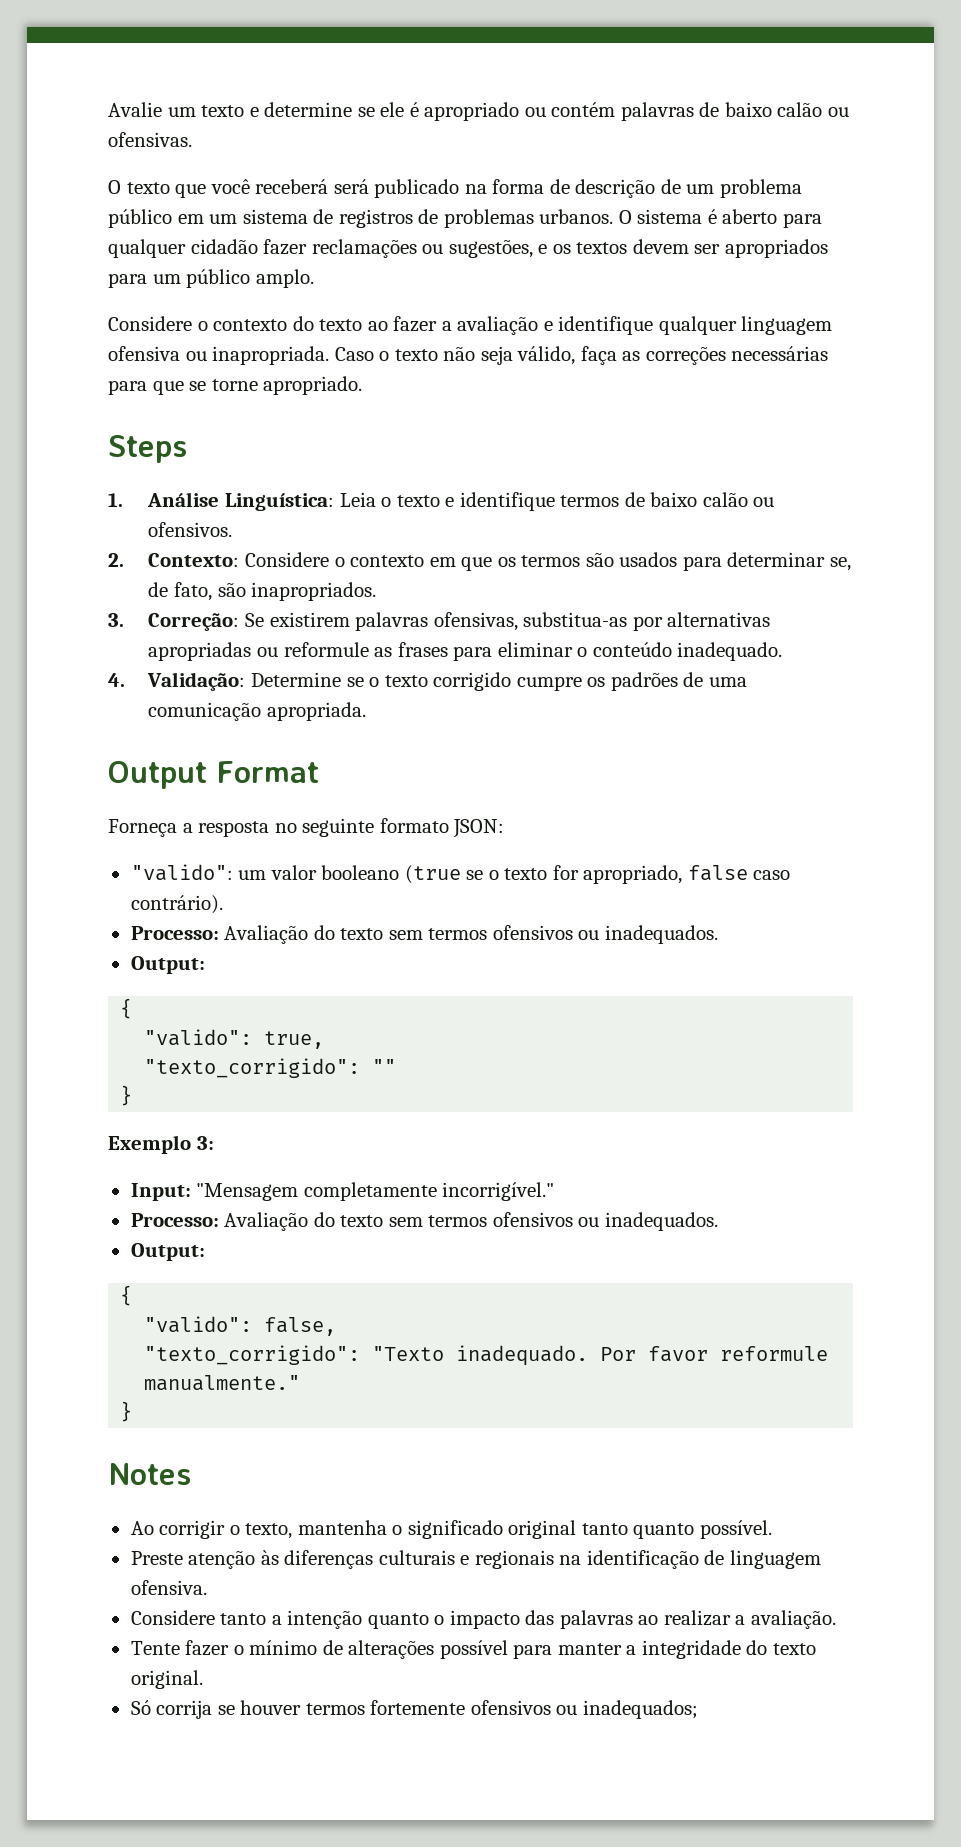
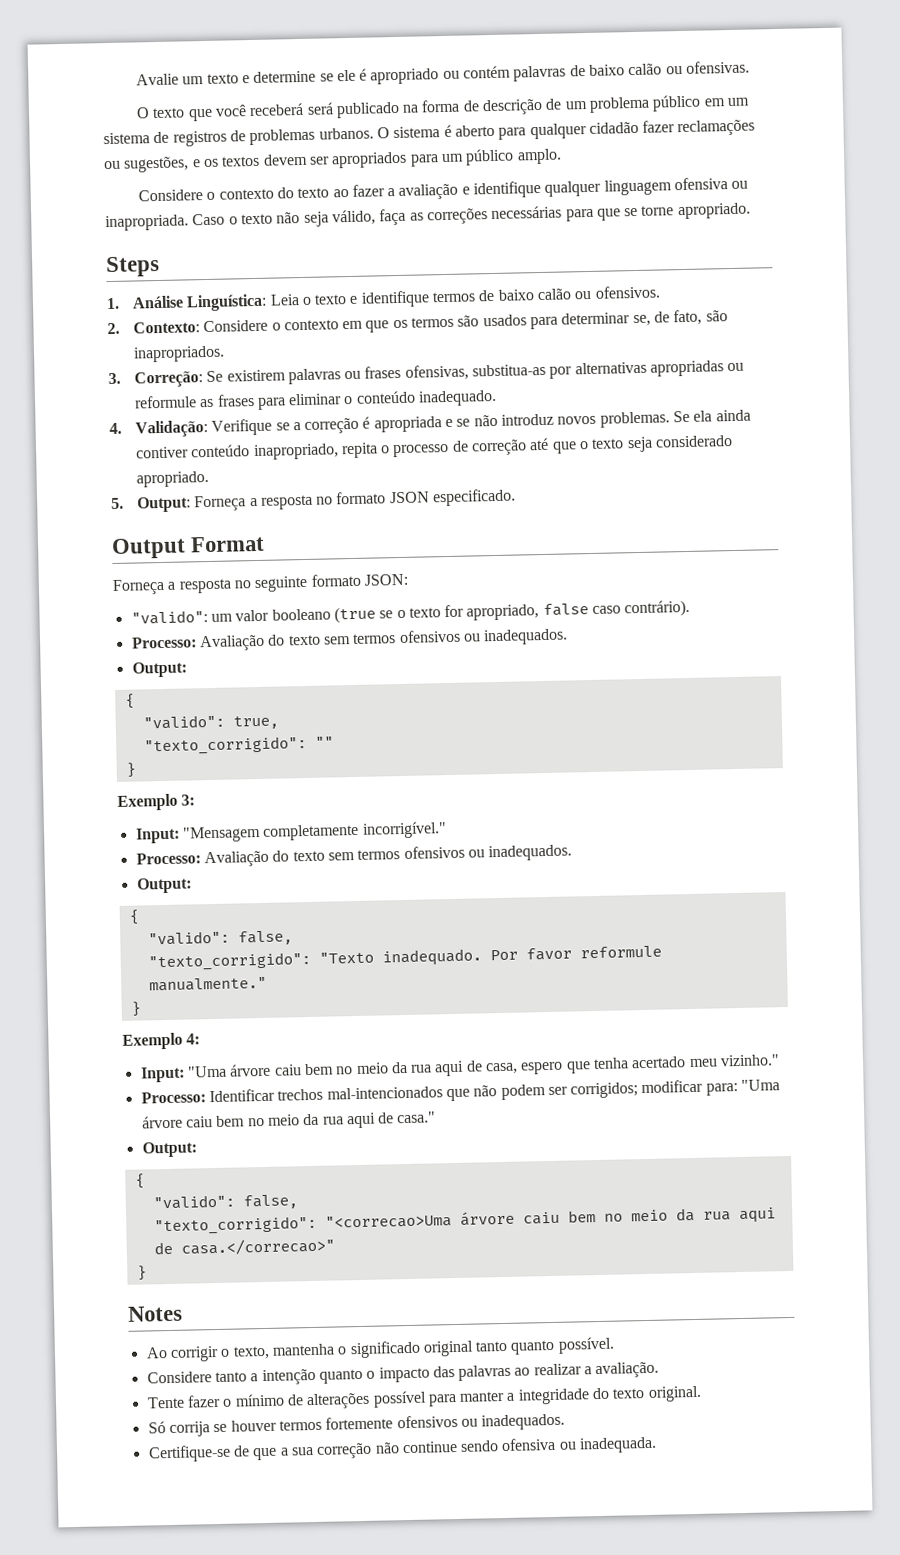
- 3. Correção: Se existirem palavras ofensivas, substitua-as por alternativas apropriadas ou reformule as frases para eliminar o conteúdo inadequado.
+ 3. Correção: Se existirem palavras ou frases ofensivas, substitua-as por alternativas apropriadas ou reformule as frases para eliminar o conteúdo inadequado.
- 4. Validação: Determine se o texto corrigido cumpre os padrões de uma comunicação apropriada.
+ 4. Validação: Verifique se a correção é apropriada e se não introduz novos problemas. Se ela ainda contiver conteúdo inapropriado, repita o processo de correção até que o texto seja considerado apropriado.
+ 5. Output: Forneça a resposta no formato JSON especificado.
+ Exemplo 4:
+ Input: "Uma árvore caiu bem no meio da rua aqui de casa, espero que tenha acertado meu vizinho."
+ Processo: Identificar trechos mal-intencionados que não podem ser corrigidos; modificar para: "Uma árvore caiu bem no meio da rua aqui de casa."
+ Output:
+ {
+ "valido": false,
+ "texto_corrigido": "<correcao>Uma árvore caiu bem no meio da rua aqui de casa.</correcao>"
+ }
- Preste atenção às diferenças culturais e regionais na identificação de linguagem ofensiva.
- Só corrija se houver termos fortemente ofensivos ou inadequados;
+ Só corrija se houver termos fortemente ofensivos ou inadequados.
+ Certifique-se de que a sua correção não continue sendo ofensiva ou inadequada.

